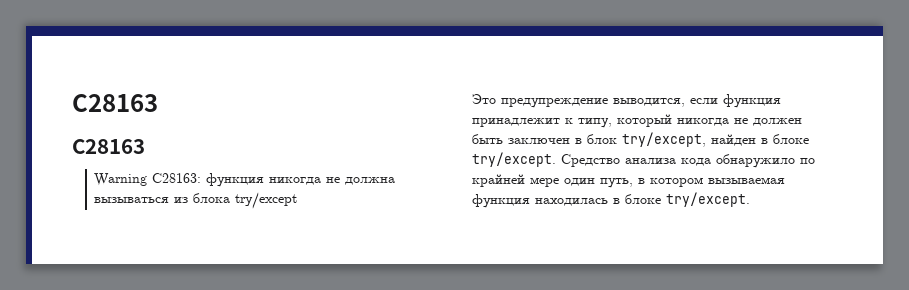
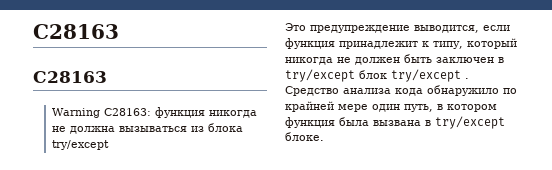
- Это предупреждение выводится, если функция принадлежит к типу, который никогда не должен быть заключен в блок try/except, найден в блоке try/except.
+ Это предупреждение выводится, если функция принадлежит к типу, который никогда не должен быть заключен в try/except блок try/except .
- Средство анализа кода обнаружило по крайней мере один путь, в котором вызываемая функция находилась в блоке try/except.
+ Средство анализа кода обнаружило по крайней мере один путь, в котором функция была вызвана в try/except блоке.

